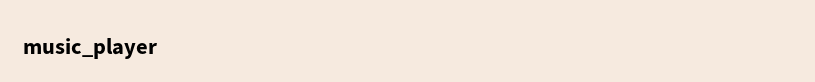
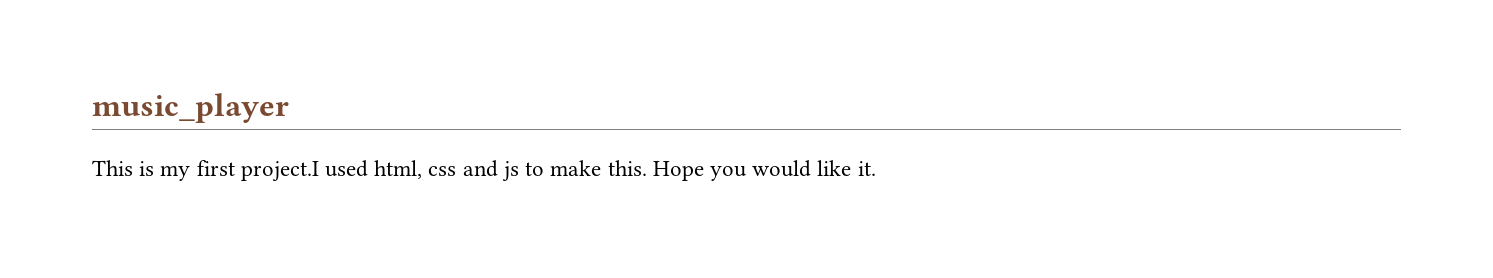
+ This is my first project.I used html, css and js to make this. Hope you would like it.

